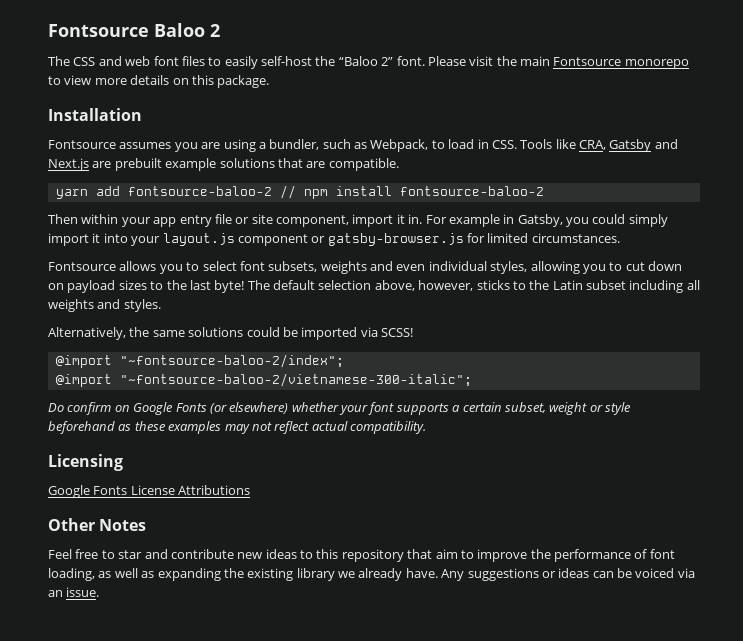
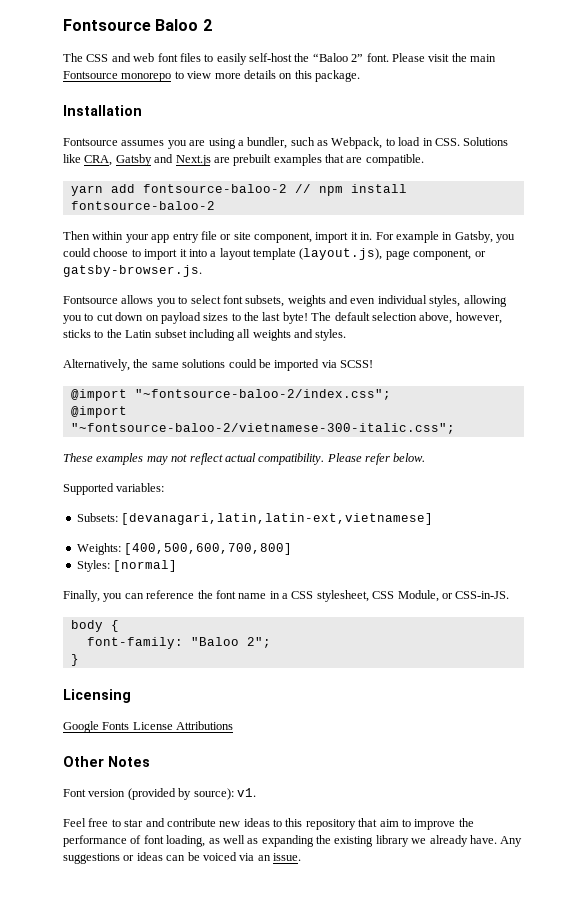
- Fontsource assumes you are using a bundler, such as Webpack, to load in CSS. Tools like CRA, Gatsby and Next.js are prebuilt example solutions that are compatible.
+ Fontsource assumes you are using a bundler, such as Webpack, to load in CSS. Solutions like CRA, Gatsby and Next.js are prebuilt examples that are compatible.
- For example in Gatsby, you could simply import it into your layout.js component or gatsby-browser.js for limited circumstances.
+ For example in Gatsby, you could choose to import it into a layout template (layout.js), page component, or gatsby-browser.js.
- @import "~fontsource-baloo-2/index";
- @import "~fontsource-baloo-2/vietnamese-300-italic";
- Do confirm on Google Fonts (or elsewhere) whether your font supports a certain subset, weight or style beforehand as these examples may not reflect actual compatibility.
+ @import "~fontsource-baloo-2/index.css";
+ @import "~fontsource-baloo-2/vietnamese-300-italic.css";
+ These examples may not reflect actual compatibility. Please refer below.
+ Supported variables:
+ Subsets: [devanagari,latin,latin-ext,vietnamese]
+ Weights: [400,500,600,700,800]
+ Styles: [normal]
+ Finally, you can reference the font name in a CSS stylesheet, CSS Module, or CSS-in-JS.
+ body {
+ font-family: "Baloo 2";
+ }
+ Font version (provided by source): v1.

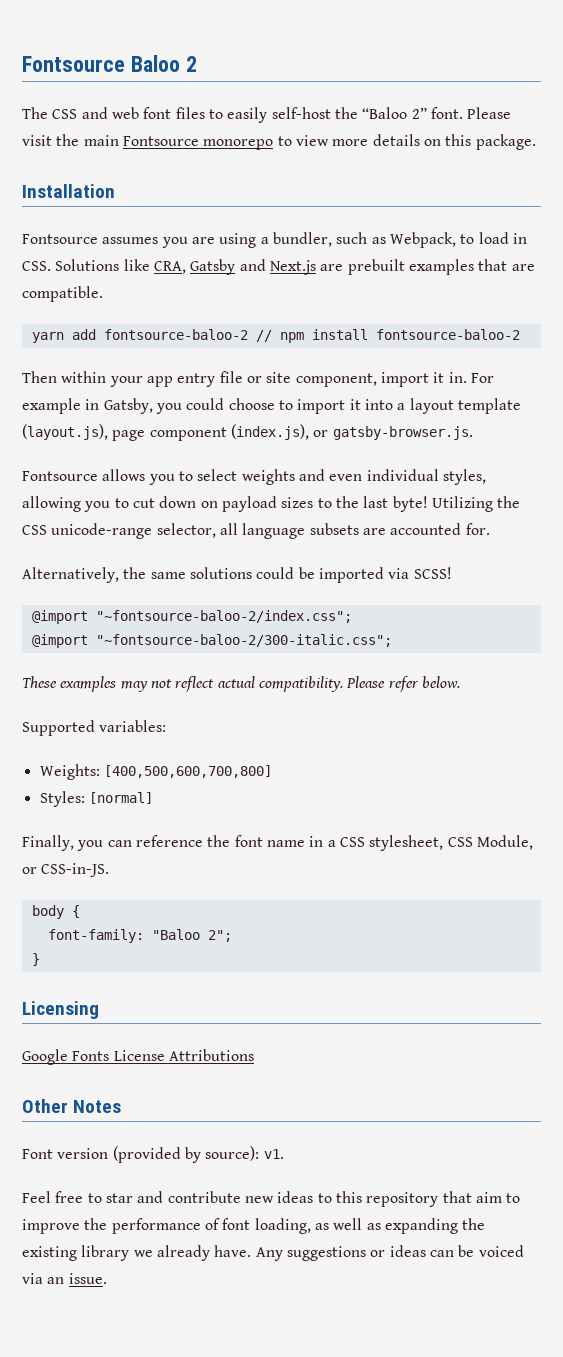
- For example in Gatsby, you could choose to import it into a layout template (layout.js), page component, or gatsby-browser.js.
+ For example in Gatsby, you could choose to import it into a layout template (layout.js), page component (index.js), or gatsby-browser.js.
- Fontsource allows you to select font subsets, weights and even individual styles, allowing you to cut down on payload sizes to the last byte!
+ Fontsource allows you to select weights and even individual styles, allowing you to cut down on payload sizes to the last byte!
- The default selection above, however, sticks to the Latin subset including all weights and styles.
+ Utilizing the CSS unicode-range selector, all language subsets are accounted for.
- @import "~fontsource-baloo-2/vietnamese-300-italic.css";
+ @import "~fontsource-baloo-2/300-italic.css";
- Subsets: [devanagari,latin,latin-ext,vietnamese]

